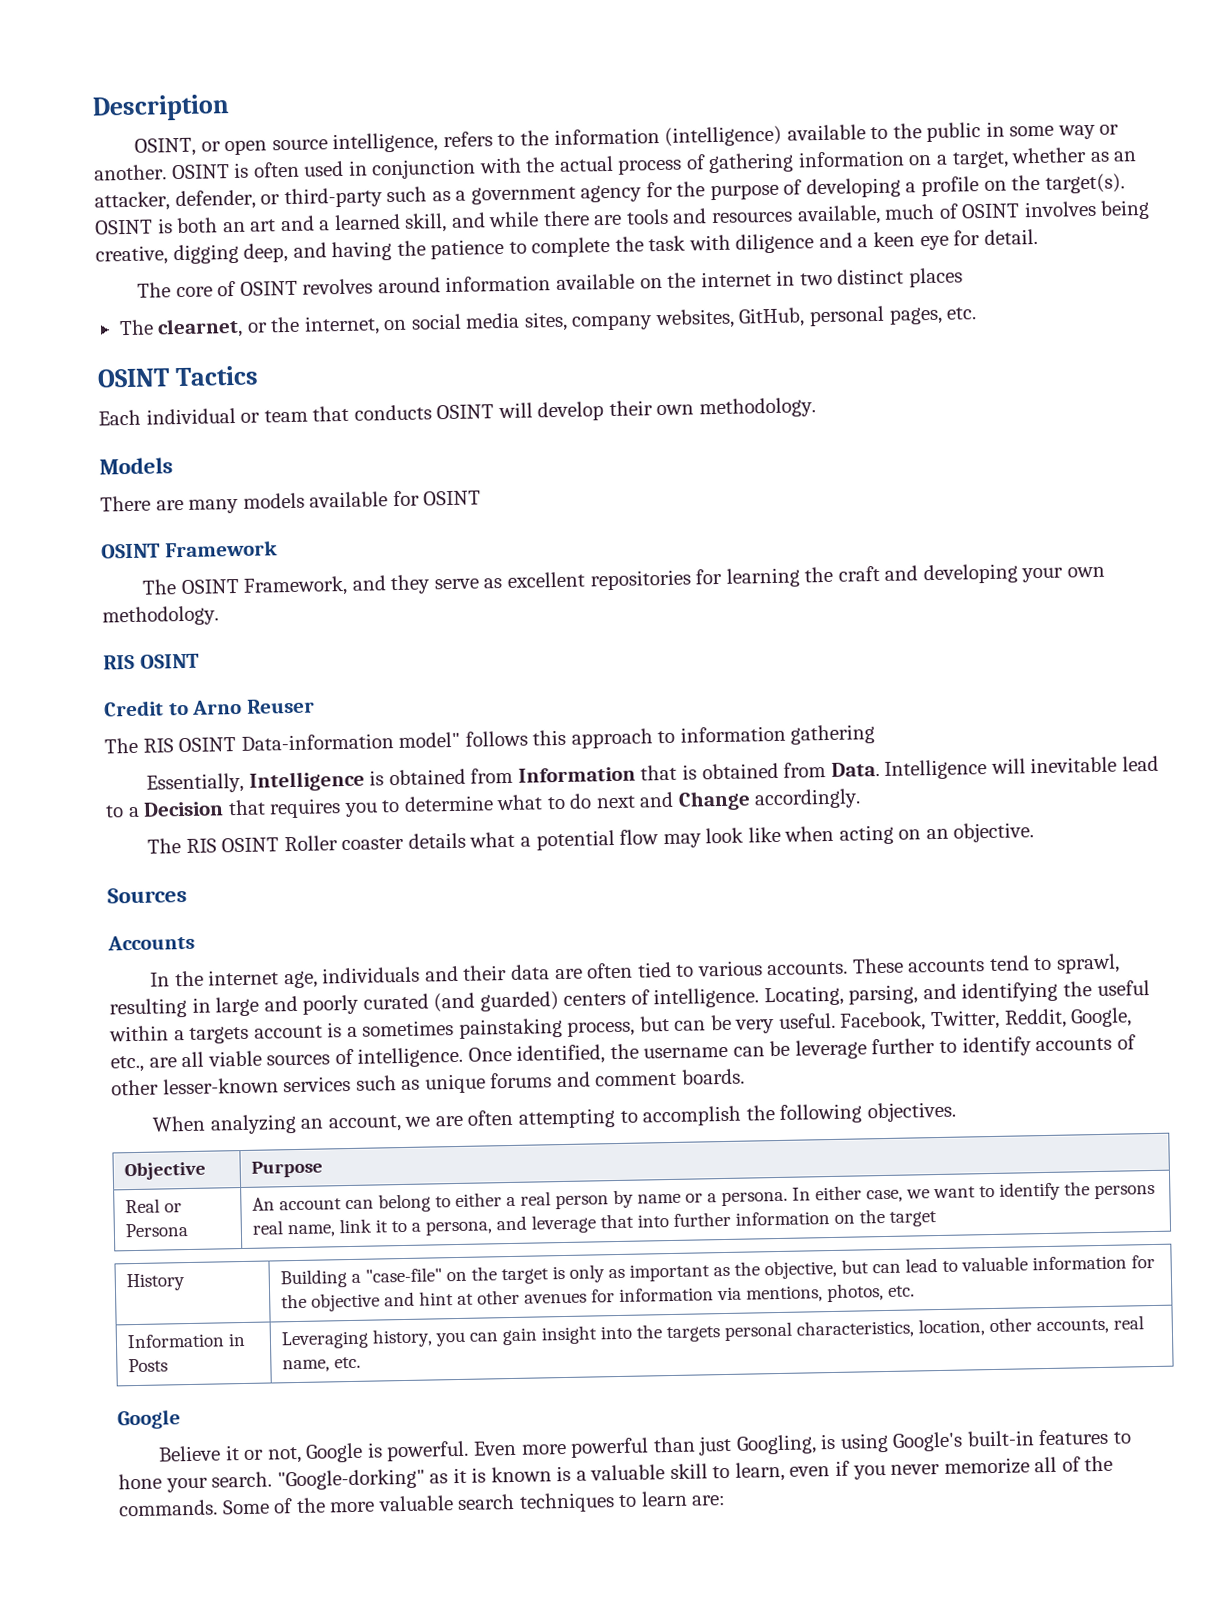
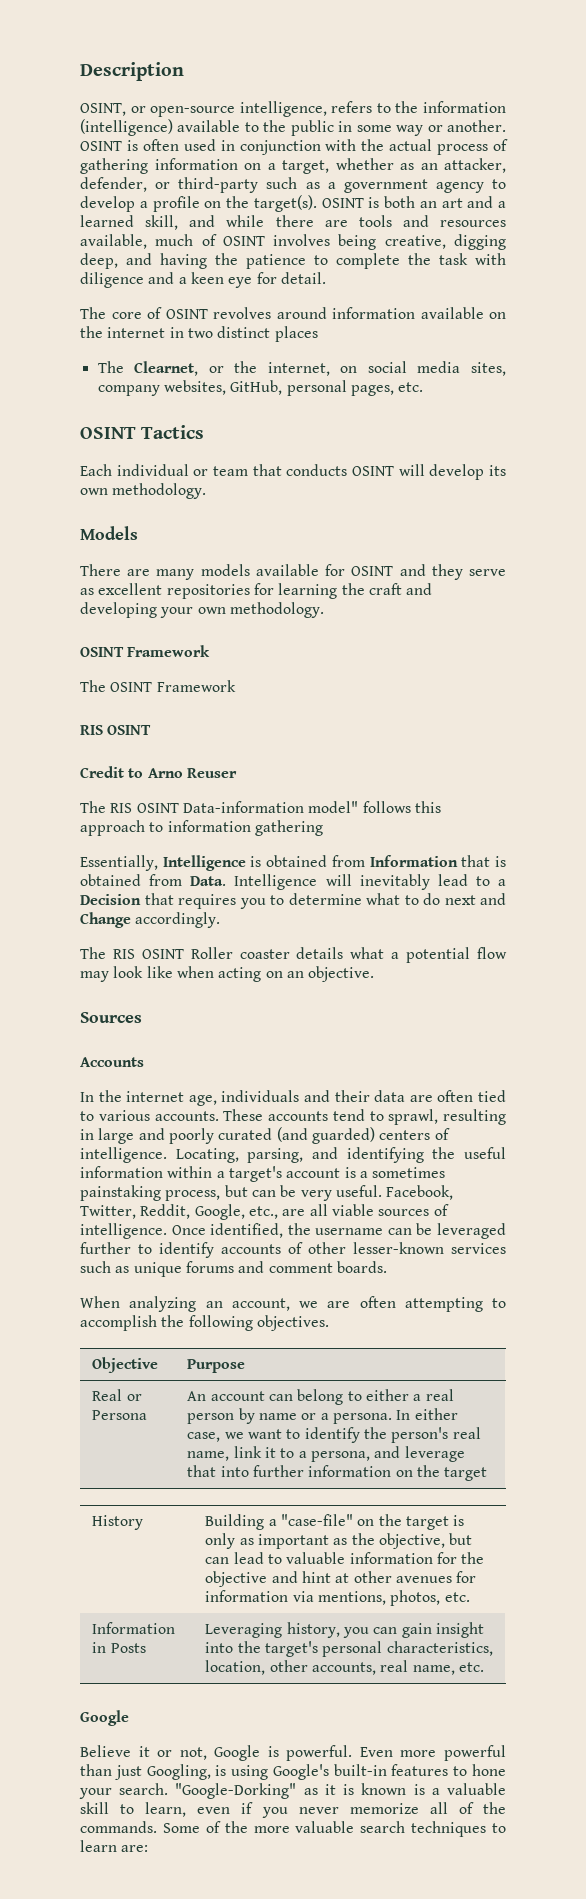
- OSINT, or open source intelligence, refers to the information (intelligence) available to the public in some way or another.
+ OSINT, or open-source intelligence, refers to the information (intelligence) available to the public in some way or another.
- OSINT is often used in conjunction with the actual process of gathering information on a target, whether as an attacker, defender, or third-party such as a government agency for the purpose of developing a profile on the target(s).
+ OSINT is often used in conjunction with the actual process of gathering information on a target, whether as an attacker, defender, or third-party such as a government agency to develop a profile on the target(s).
- The clearnet, or the internet, on social media sites, company websites, GitHub, personal pages, etc.
+ The Clearnet, or the internet, on social media sites, company websites, GitHub, personal pages, etc.
- Each individual or team that conducts OSINT will develop their own methodology.
+ Each individual or team that conducts OSINT will develop its own methodology.
- There are many models available for OSINT
+ There are many models available for OSINT and they serve as excellent repositories for learning the craft and developing your own methodology.
  OSINT Framework
- The OSINT Framework, and they serve as excellent repositories for learning the craft and developing your own methodology.
+ The OSINT Framework
- Intelligence will inevitable lead to a Decision that requires you to determine what to do next and Change accordingly.
+ Intelligence will inevitably lead to a Decision that requires you to determine what to do next and Change accordingly.
- Locating, parsing, and identifying the useful within a targets account is a sometimes painstaking process, but can be very useful.
+ Locating, parsing, and identifying the useful information within a target's account is a sometimes painstaking process, but can be very useful.
- Once identified, the username can be leverage further to identify accounts of other lesser-known services such as unique forums and comment boards.
+ Once identified, the username can be leveraged further to identify accounts of other lesser-known services such as unique forums and comment boards.
- In either case, we want to identify the persons real name, link it to a persona, and leverage that into further information on the target
+ In either case, we want to identify the person's real name, link it to a persona, and leverage that into further information on the target
- Information in Posts | Leveraging history, you can gain insight into the targets personal characteristics, location, other accounts, real name, etc.
+ Information in Posts | Leveraging history, you can gain insight into the target's personal characteristics, location, other accounts, real name, etc.
- "Google-dorking" as it is known is a valuable skill to learn, even if you never memorize all of the commands.
+ "Google-Dorking" as it is known is a valuable skill to learn, even if you never memorize all of the commands.

